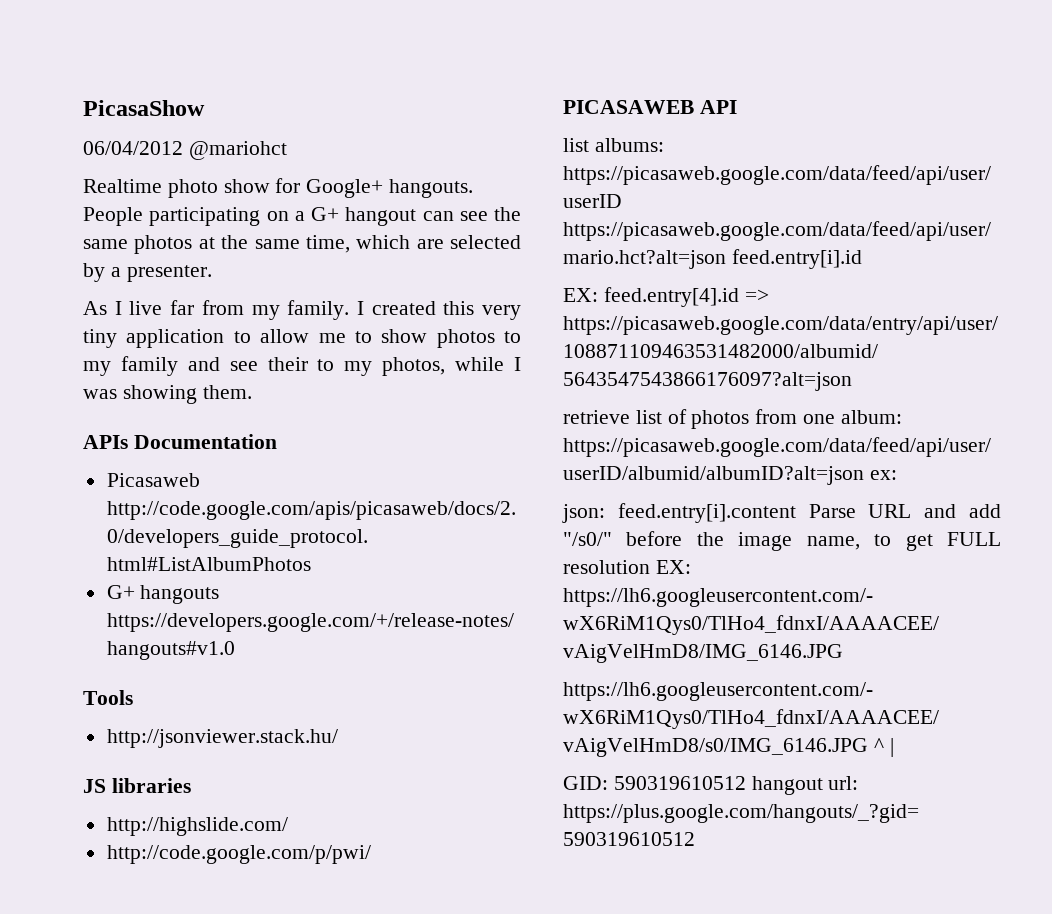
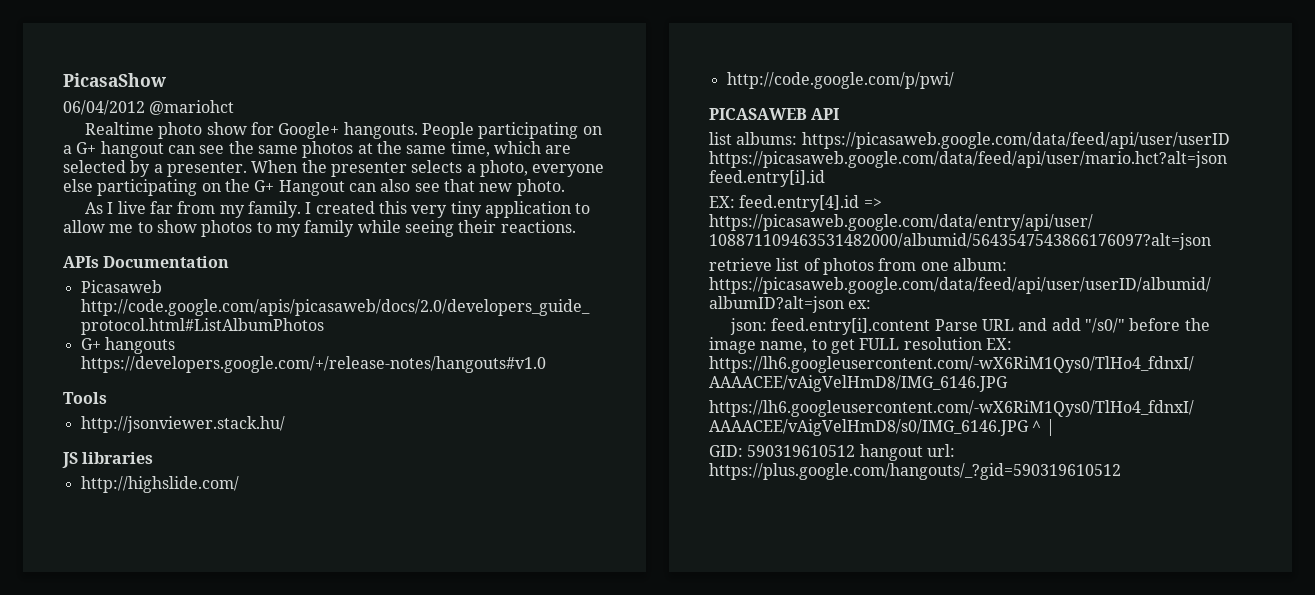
+ When the presenter selects a photo, everyone else participating on the G+ Hangout can also see that new photo.
- I created this very tiny application to allow me to show photos to my family and see their to my photos, while I was showing them.
+ I created this very tiny application to allow me to show photos to my family while seeing their reactions.

